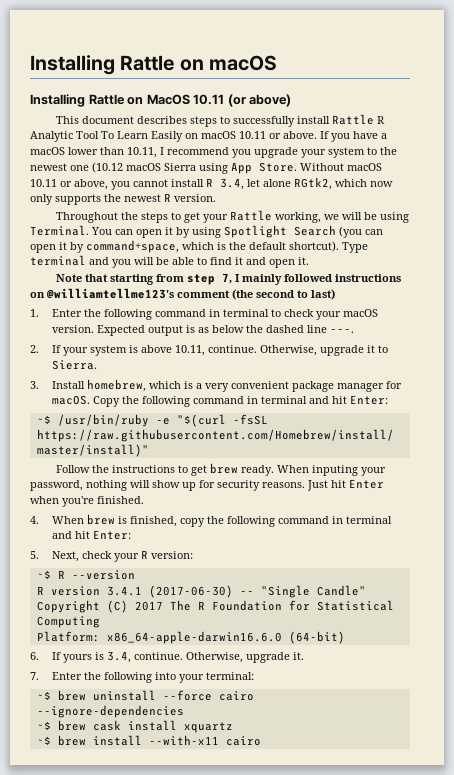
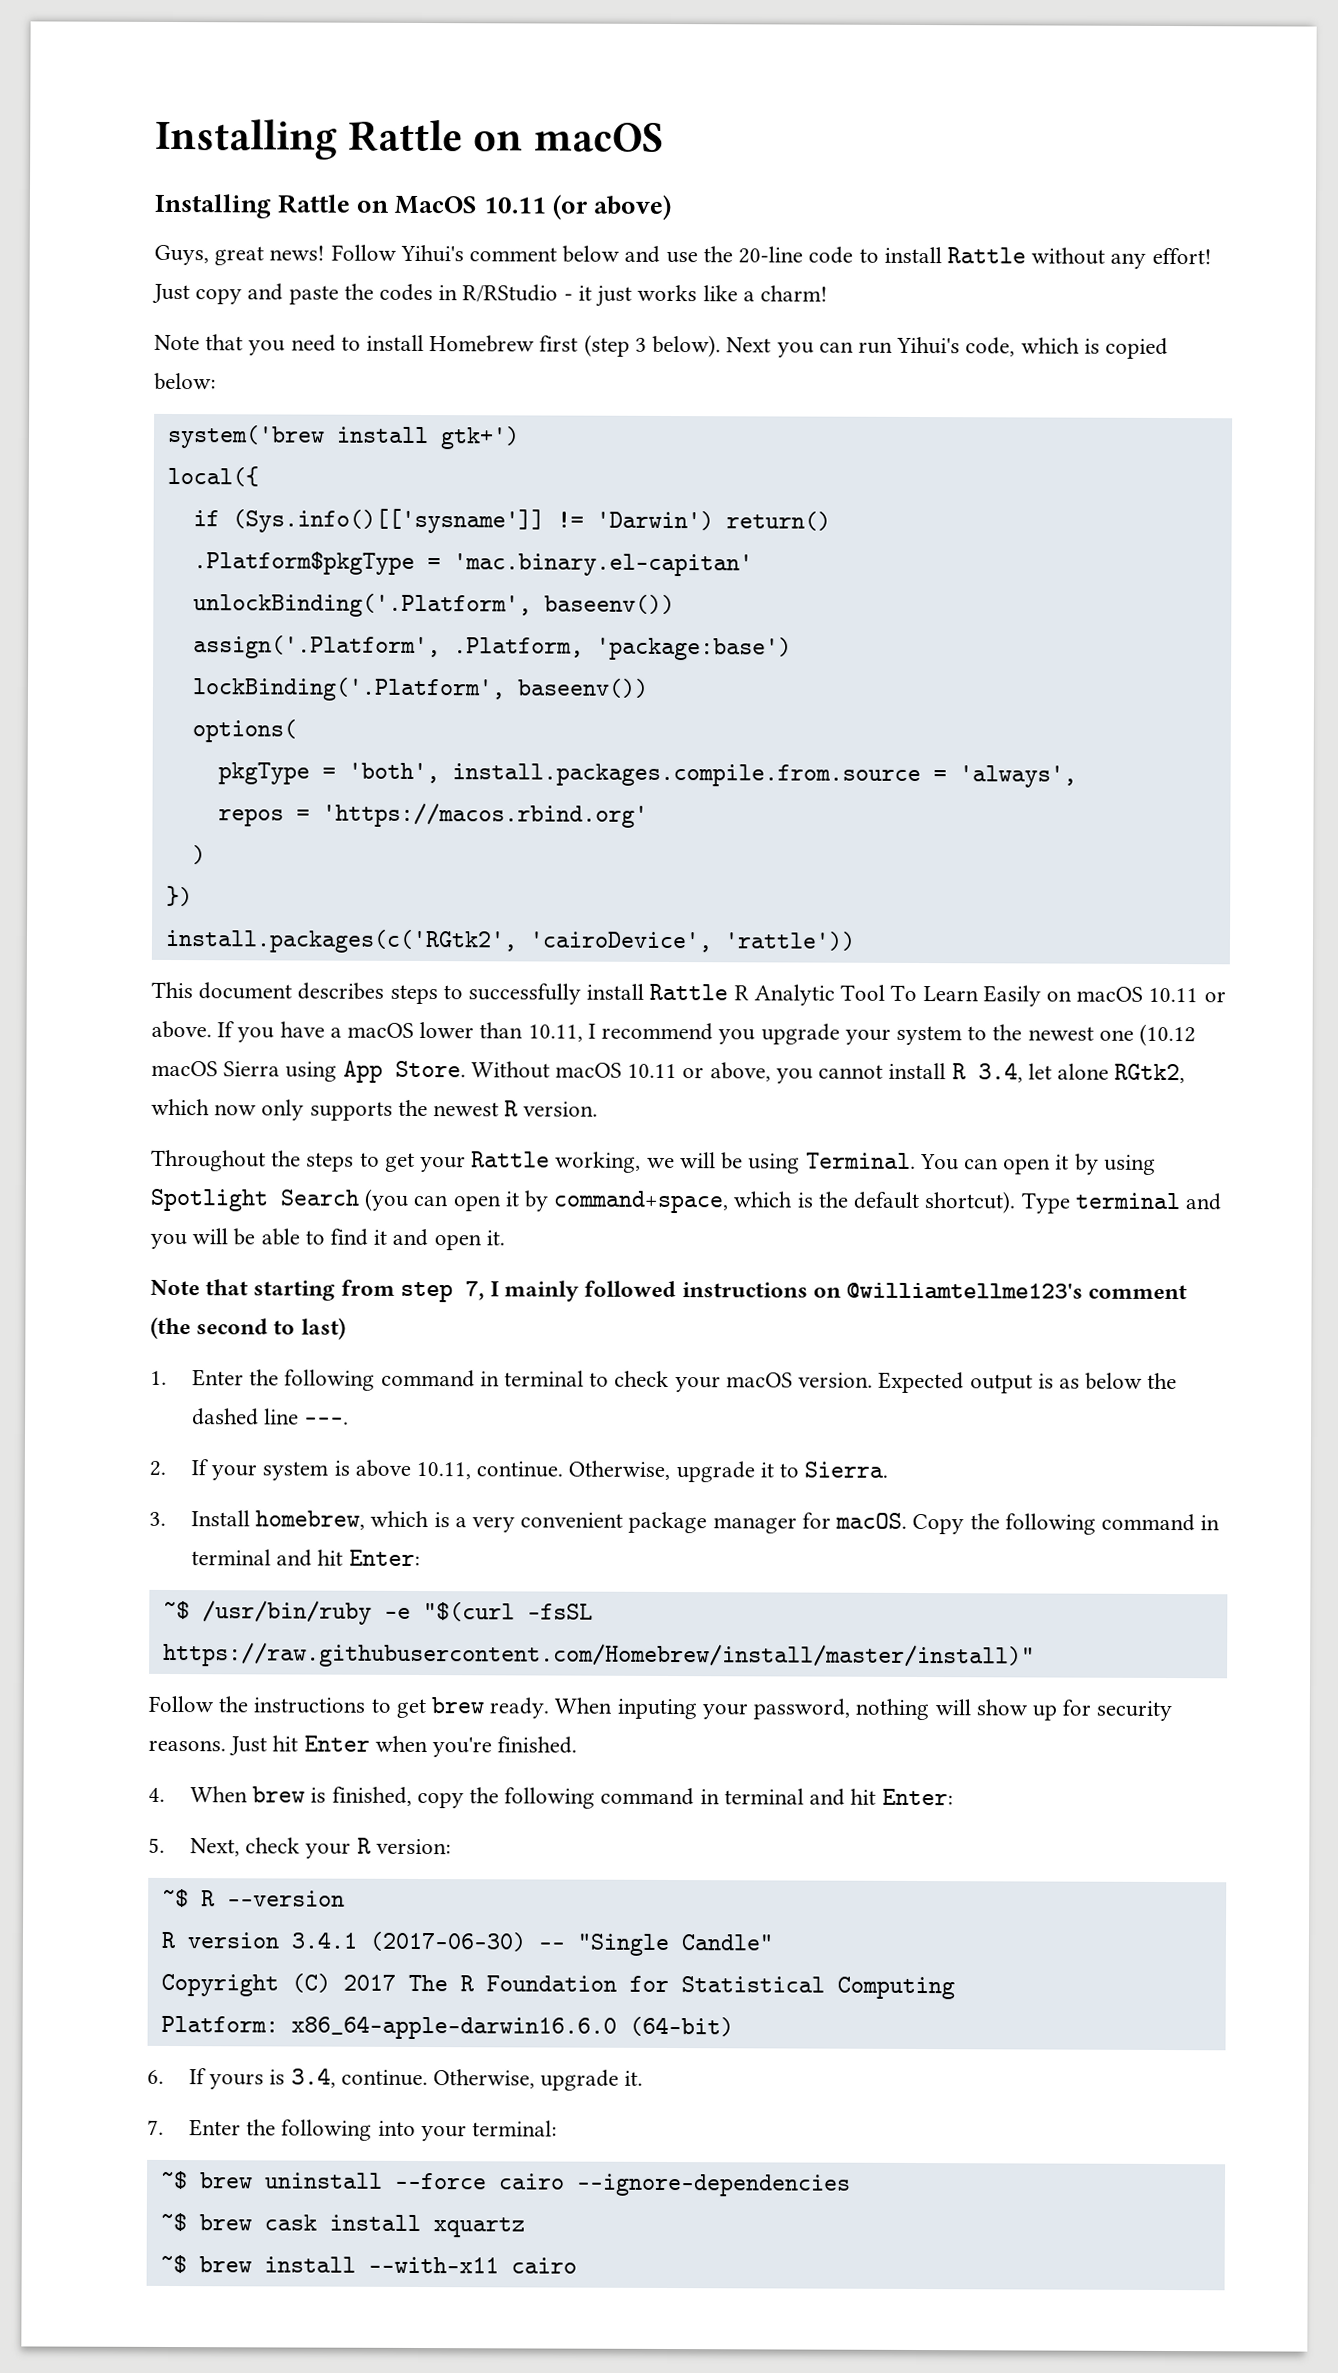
+ Guys, great news! Follow Yihui's comment below and use the 20-line code to install Rattle without any effort! Just copy and paste the codes in R/RStudio - it just works like a charm!
+ Note that you need to install Homebrew first (step 3 below). Next you can run Yihui's code, which is copied below:
+ system('brew install gtk+')
+ local({
+ if (Sys.info()[['sysname']] != 'Darwin') return()
+ .Platform$pkgType = 'mac.binary.el-capitan'
+ unlockBinding('.Platform', baseenv())
+ assign('.Platform', .Platform, 'package:base')
+ lockBinding('.Platform', baseenv())
+ options(
+ pkgType = 'both', install.packages.compile.from.source = 'always',
+ repos = 'https://macos.rbind.org'
+ )
+ })
+ install.packages(c('RGtk2', 'cairoDevice', 'rattle'))

